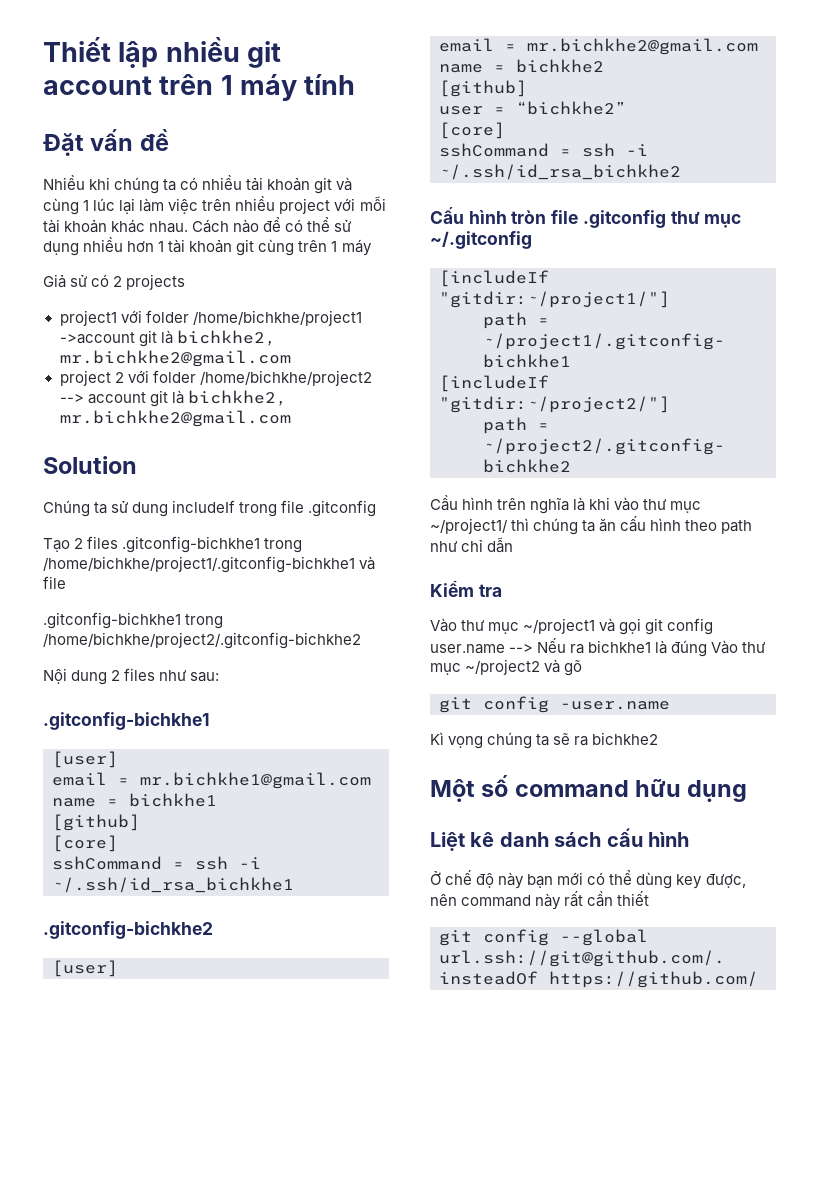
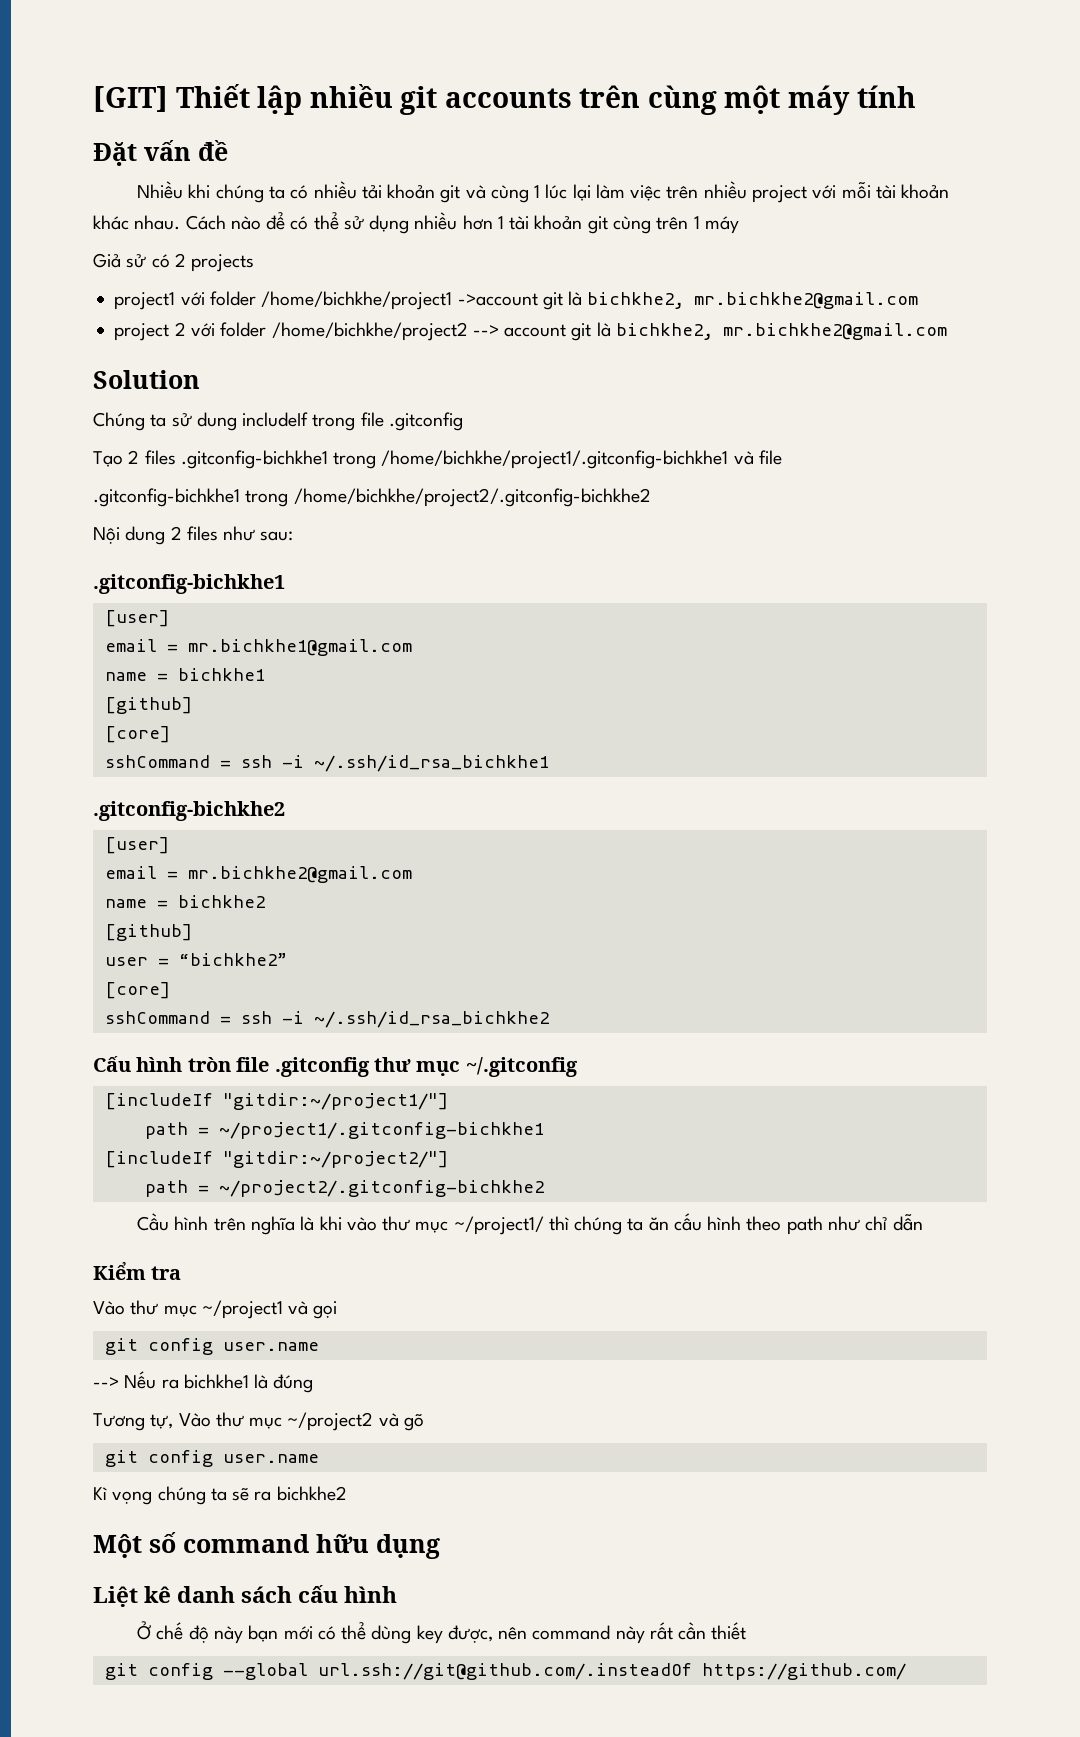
- Thiết lập nhiều git account trên 1 máy tính
+ [GIT] Thiết lập nhiều git accounts trên cùng một máy tính
- Vào thư mục ~/project1 và gọi git config user.name --> Nếu ra bichkhe1 là đúng Vào thư mục ~/project2 và gõ
- git config -user.name
+ Vào thư mục ~/project1 và gọi
+ git config user.name
+ --> Nếu ra bichkhe1 là đúng
+ Tương tự, Vào thư mục ~/project2 và gõ
+ git config user.name

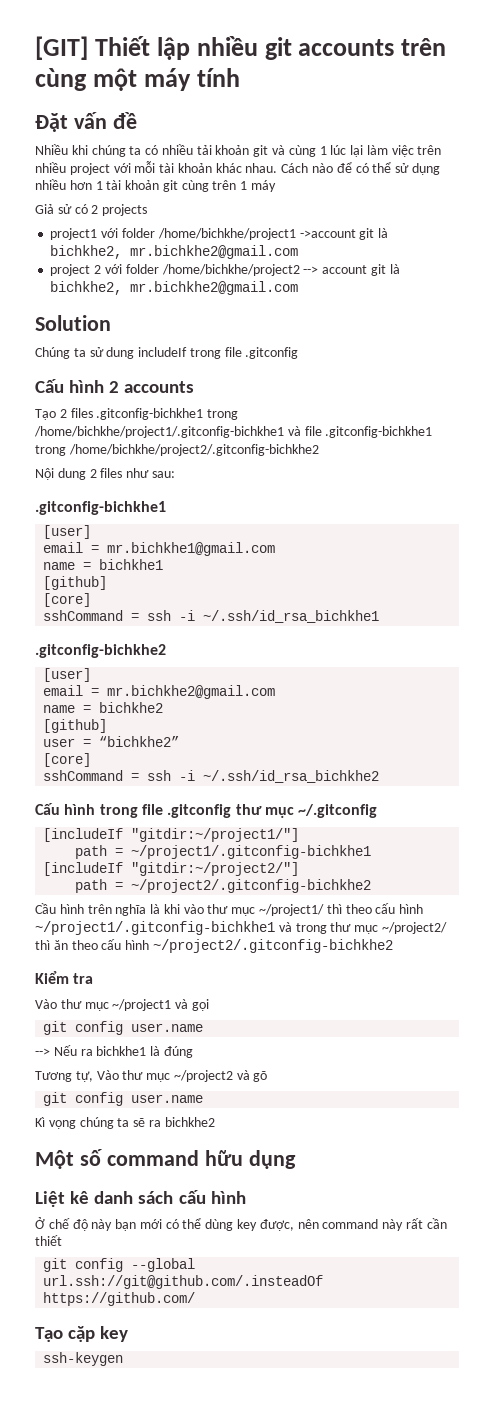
+ Cấu hình 2 accounts
- Tạo 2 files .gitconfig-bichkhe1 trong /home/bichkhe/project1/.gitconfig-bichkhe1 và file
- .gitconfig-bichkhe1 trong /home/bichkhe/project2/.gitconfig-bichkhe2
+ Tạo 2 files .gitconfig-bichkhe1 trong /home/bichkhe/project1/.gitconfig-bichkhe1 và file .gitconfig-bichkhe1 trong /home/bichkhe/project2/.gitconfig-bichkhe2
- Cấu hình tròn file .gitconfig thư mục ~/.gitconfig
+ Cấu hình trong file .gitconfig thư mục ~/.gitconfig
- Cầu hình trên nghĩa là khi vào thư mục ~/project1/ thì chúng ta ăn cấu hình theo path như chỉ dẫn
+ Cầu hình trên nghĩa là khi vào thư mục ~/project1/ thì theo cấu hình ~/project1/.gitconfig-bichkhe1 và trong thư mục ~/project2/ thì ăn theo cấu hình ~/project2/.gitconfig-bichkhe2
+ Tạo cặp key
+ ssh-keygen

